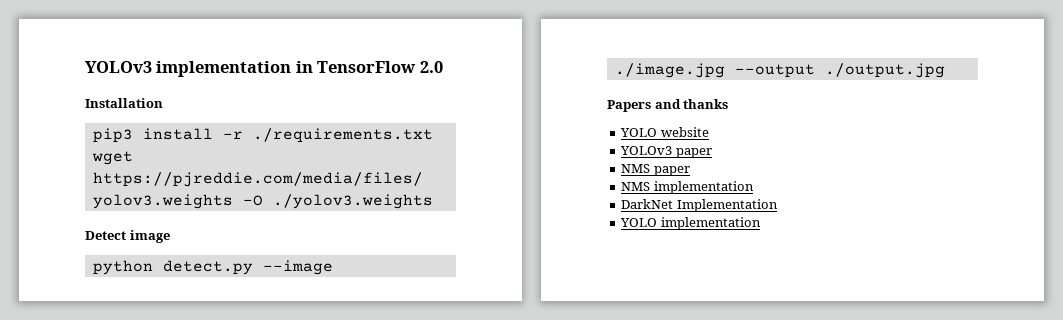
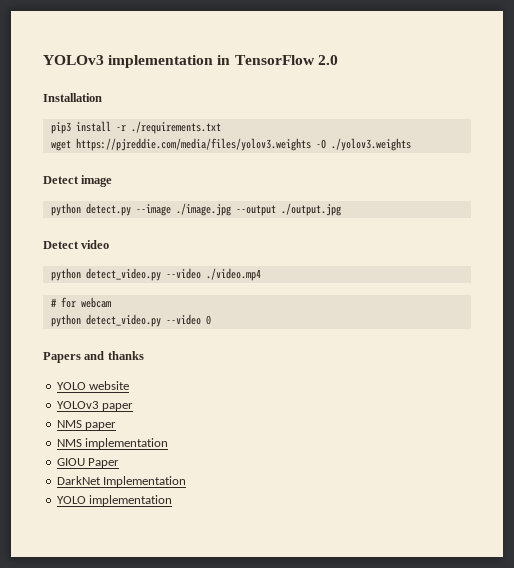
+ Detect video
+ python detect_video.py --video ./video.mp4
+ # for webcam
+ python detect_video.py --video 0
+ GIOU Paper

